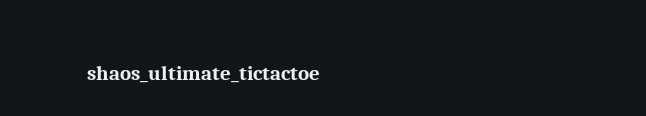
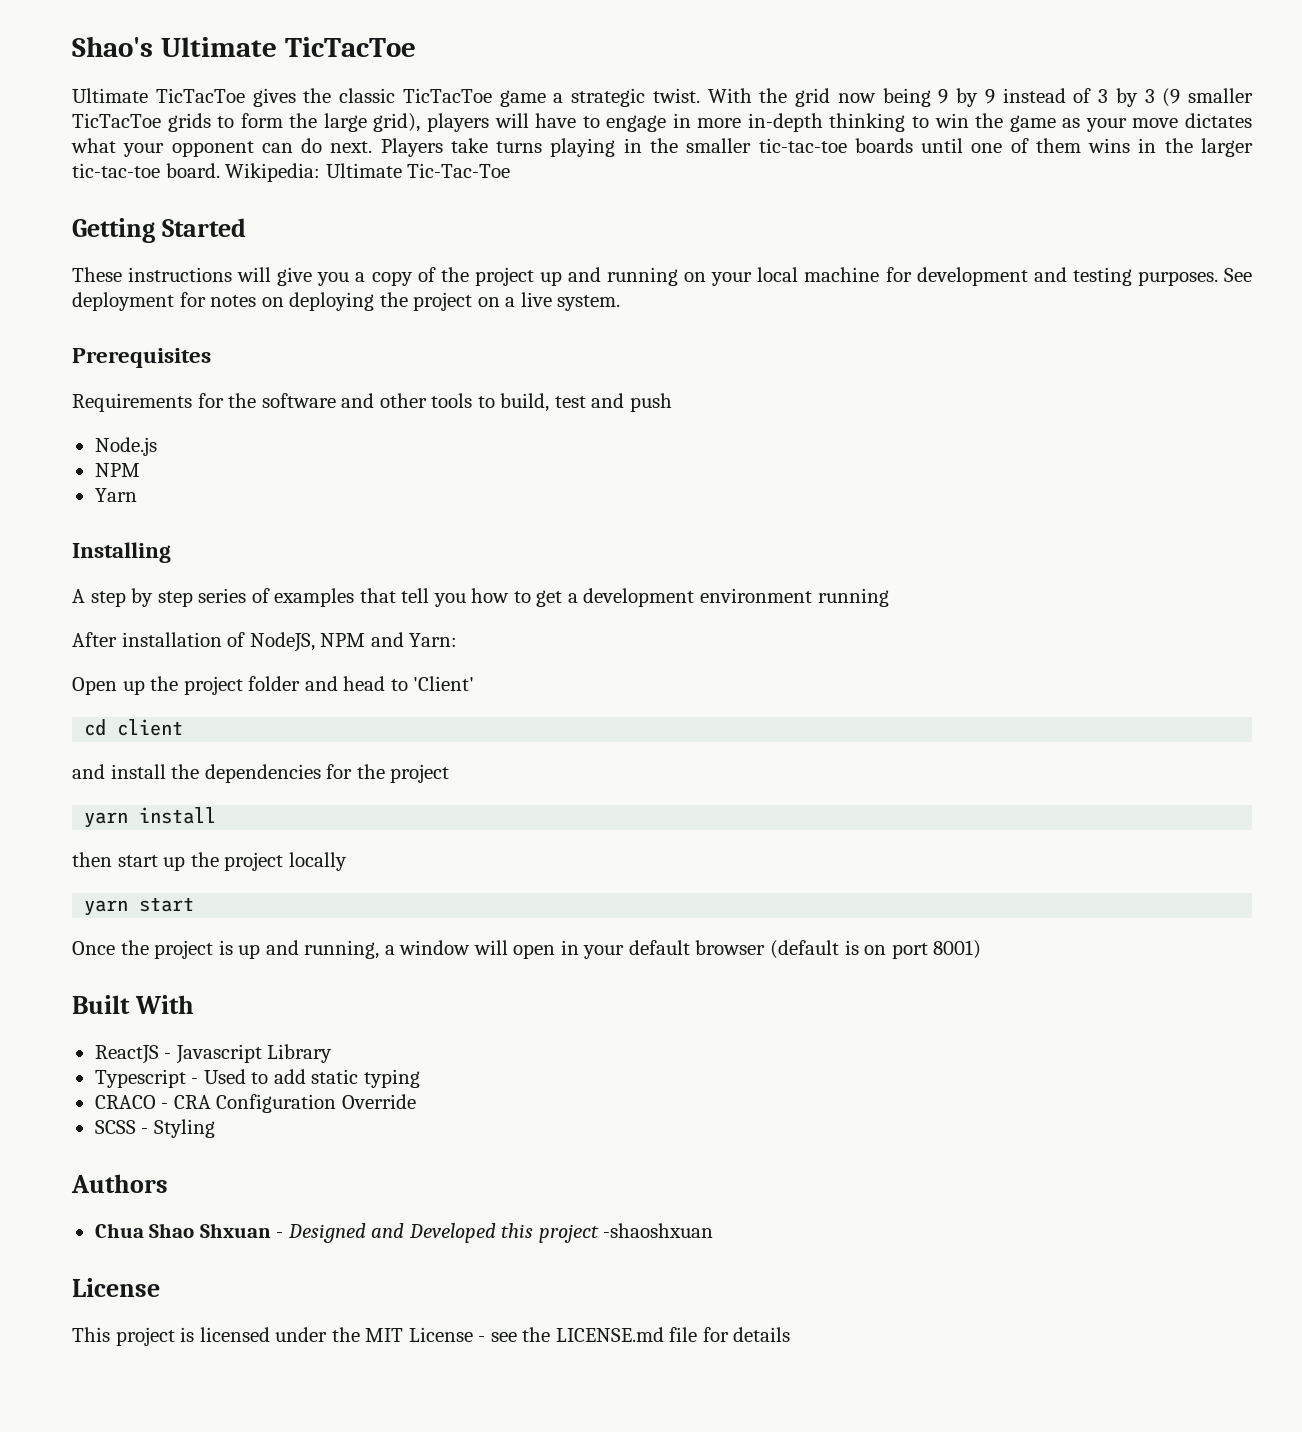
- shaos_ultimate_tictactoe
+ Shao's Ultimate TicTacToe
+ Ultimate TicTacToe gives the classic TicTacToe game a strategic twist. With the grid now being 9 by 9 instead of 3 by 3 (9 smaller TicTacToe grids to form the large grid), players will have to engage in more in-depth thinking to win the game as your move dictates what your opponent can do next. Players take turns playing in the smaller tic-tac-toe boards until one of them wins in the larger tic-tac-toe board. Wikipedia: Ultimate Tic-Tac-Toe
+ Getting Started
+ These instructions will give you a copy of the project up and running on your local machine for development and testing purposes. See deployment for notes on deploying the project on a live system.
+ Prerequisites
+ Requirements for the software and other tools to build, test and push
+ Node.js
+ NPM
+ Yarn
+ Installing
+ A step by step series of examples that tell you how to get a development environment running
+ After installation of NodeJS, NPM and Yarn:
+ Open up the project folder and head to 'Client'
+ cd client
+ and install the dependencies for the project
+ yarn install
+ then start up the project locally
+ yarn start
+ Once the project is up and running, a window will open in your default browser (default is on port 8001)
+ Built With
+ ReactJS - Javascript Library
+ Typescript - Used to add static typing
+ CRACO - CRA Configuration Override
+ SCSS - Styling
+ Authors
+ Chua Shao Shxuan - Designed and Developed this project -shaoshxuan
+ License
+ This project is licensed under the MIT License - see the LICENSE.md file for details

